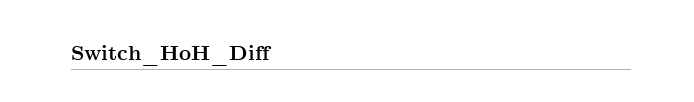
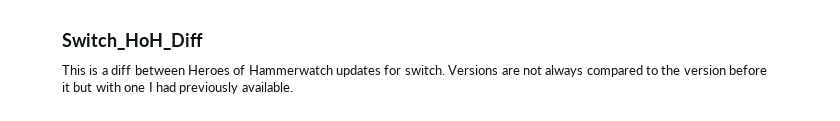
+ This is a diff between Heroes of Hammerwatch updates for switch. Versions are not always compared to the version before it but with one I had previously available.

